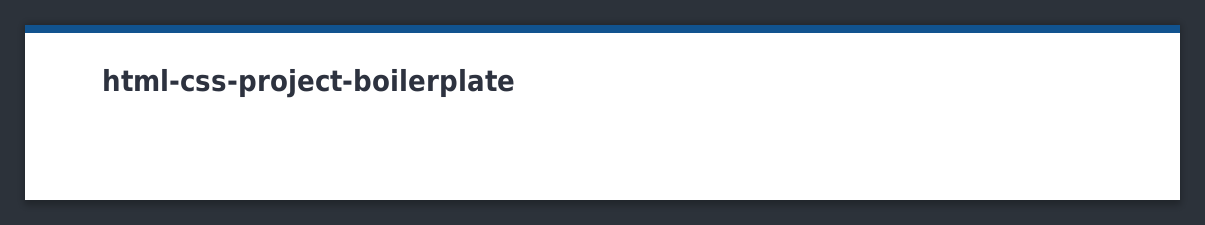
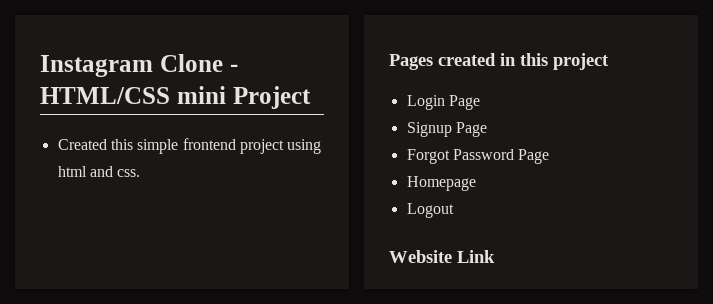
- html-css-project-boilerplate
+ Instagram Clone - HTML/CSS mini Project
+ Created this simple frontend project using html and css.
+ Pages created in this project
+ Login Page
+ Signup Page
+ Forgot Password Page
+ Homepage
+ Logout
+ Website Link

